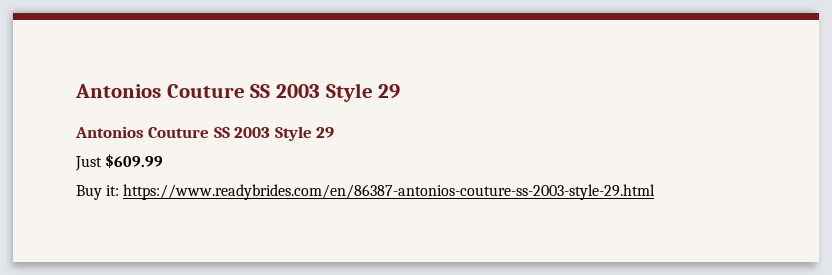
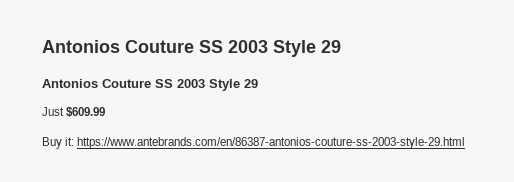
- Buy it: https://www.readybrides.com/en/86387-antonios-couture-ss-2003-style-29.html
+ Buy it: https://www.antebrands.com/en/86387-antonios-couture-ss-2003-style-29.html

